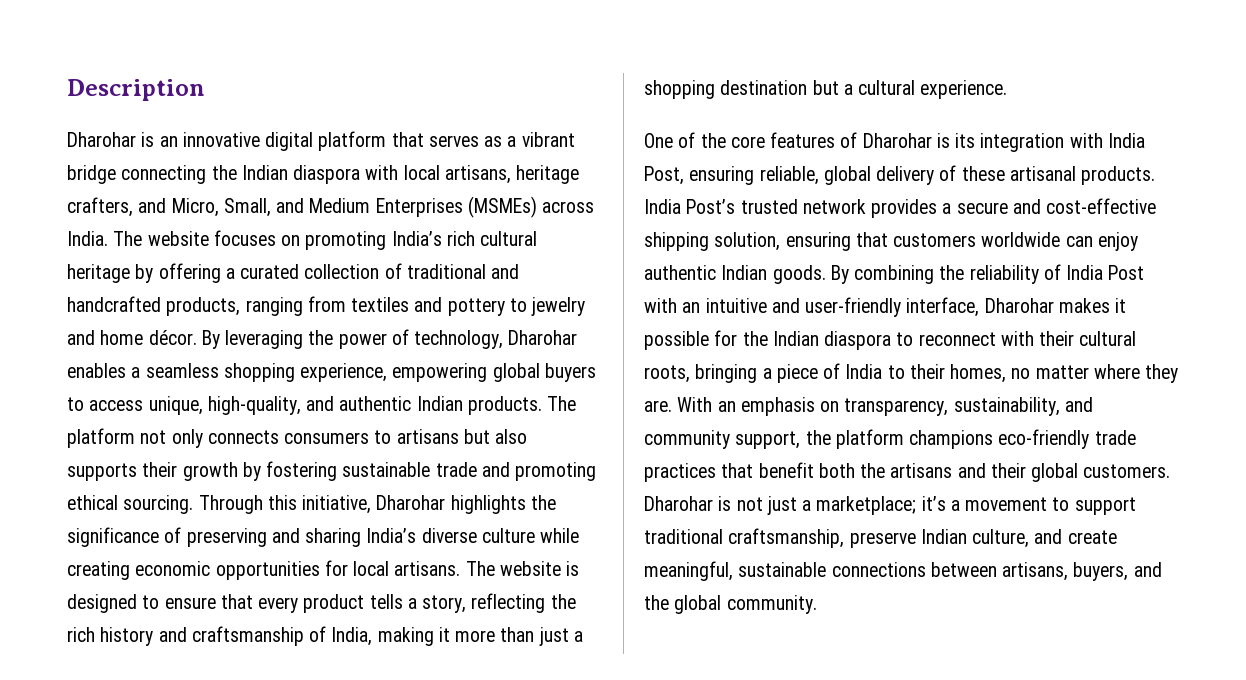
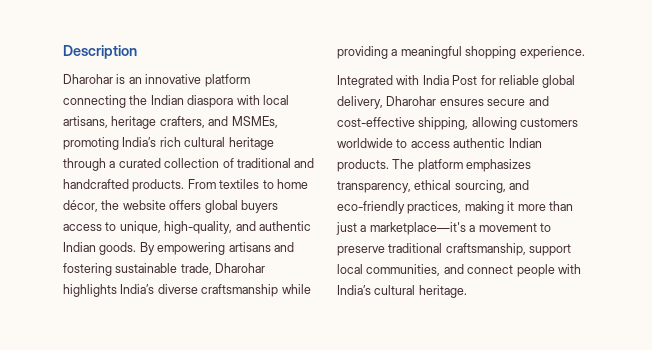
- Dharohar is an innovative digital platform that serves as a vibrant bridge connecting the Indian diaspora with local artisans, heritage crafters, and Micro, Small, and Medium Enterprises (MSMEs) across India. The website focuses on promoting India’s rich cultural heritage by offering a curated collection of traditional and handcrafted products, ranging from textiles and pottery to jewelry and home décor. By leveraging the power of technology, Dharohar enables a seamless shopping experience, empowering global buyers to access unique, high-quality, and authentic Indian products. The platform not only connects consumers to artisans but also supports their growth by fostering sustainable trade and promoting ethical sourcing. Through this initiative, Dharohar highlights the significance of preserving and sharing India’s diverse culture while creating economic opportunities for local artisans. The website is designed to ensure that every product tells a story, reflecting the rich history and craftsmanship of India, making it more than just a shopping destination but a cultural experience.
- One of the core features of Dharohar is its integration with India Post, ensuring reliable, global delivery of these artisanal products. India Post’s trusted network provides a secure and cost-effective shipping solution, ensuring that customers worldwide can enjoy authentic Indian goods. By combining the reliability of India Post with an intuitive and user-friendly interface, Dharohar makes it possible for the Indian diaspora to reconnect with their cultural roots, bringing a piece of India to their homes, no matter where they are. With an emphasis on transparency, sustainability, and community support, the platform champions eco-friendly trade practices that benefit both the artisans and their global customers. Dharohar is not just a marketplace; it’s a movement to support traditional craftsmanship, preserve Indian culture, and create meaningful, sustainable connections between artisans, buyers, and the global community.
+ Dharohar is an innovative platform connecting the Indian diaspora with local artisans, heritage crafters, and MSMEs, promoting India’s rich cultural heritage through a curated collection of traditional and handcrafted products. From textiles to home décor, the website offers global buyers access to unique, high-quality, and authentic Indian goods. By empowering artisans and fostering sustainable trade, Dharohar highlights India’s diverse craftsmanship while providing a meaningful shopping experience.
+ Integrated with India Post for reliable global delivery, Dharohar ensures secure and cost-effective shipping, allowing customers worldwide to access authentic Indian products. The platform emphasizes transparency, ethical sourcing, and eco-friendly practices, making it more than just a marketplace—it's a movement to preserve traditional craftsmanship, support local communities, and connect people with India’s cultural heritage.

